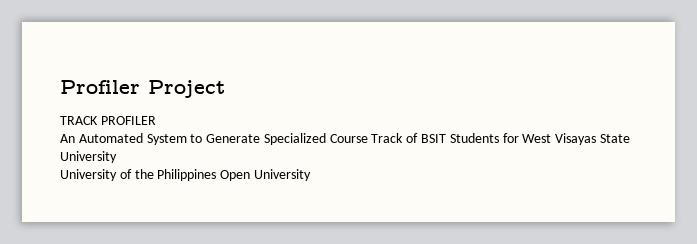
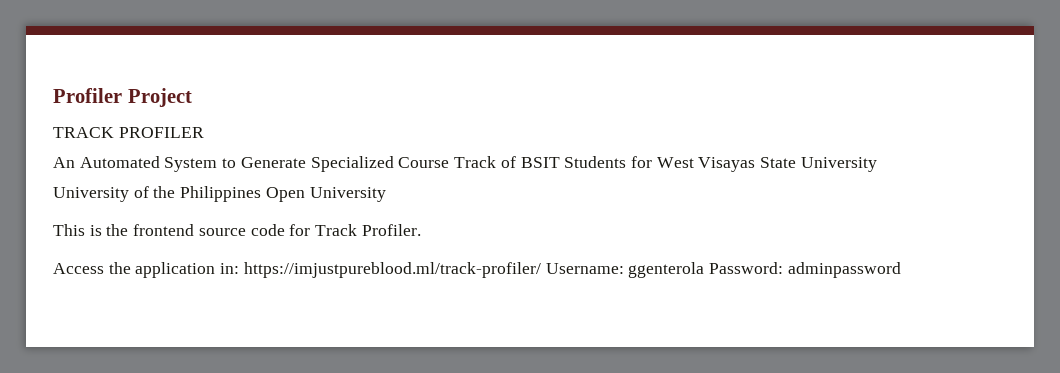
+ This is the frontend source code for Track Profiler.
+ Access the application in: https://imjustpureblood.ml/track-profiler/ Username: ggenterola Password: adminpassword

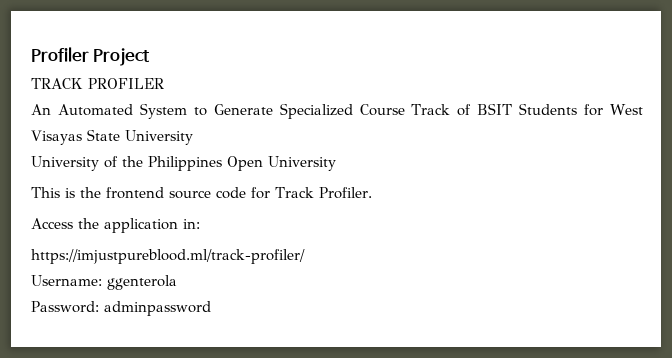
- Access the application in: https://imjustpureblood.ml/track-profiler/ Username: ggenterola Password: adminpassword
+ Access the application in:
+ https://imjustpureblood.ml/track-profiler/
+ Username: ggenterola
+ Password: adminpassword

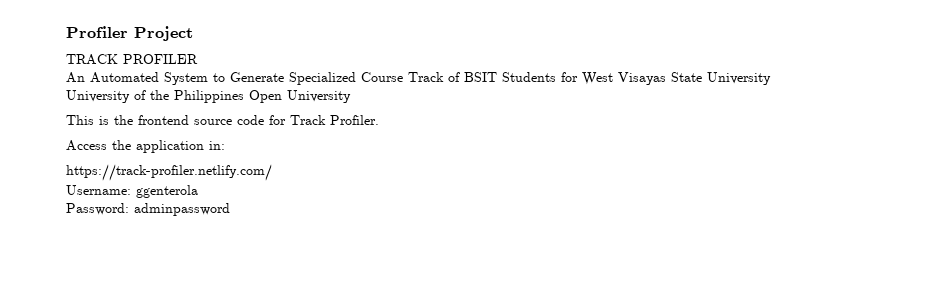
- https://imjustpureblood.ml/track-profiler/
+ https://track-profiler.netlify.com/

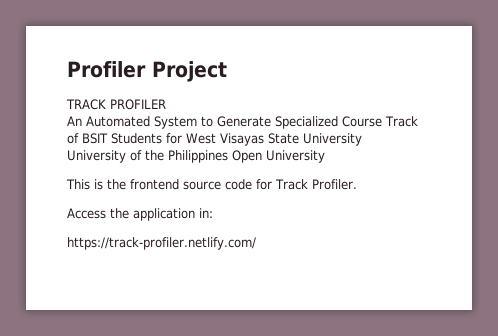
- Username: ggenterola
- Password: adminpassword

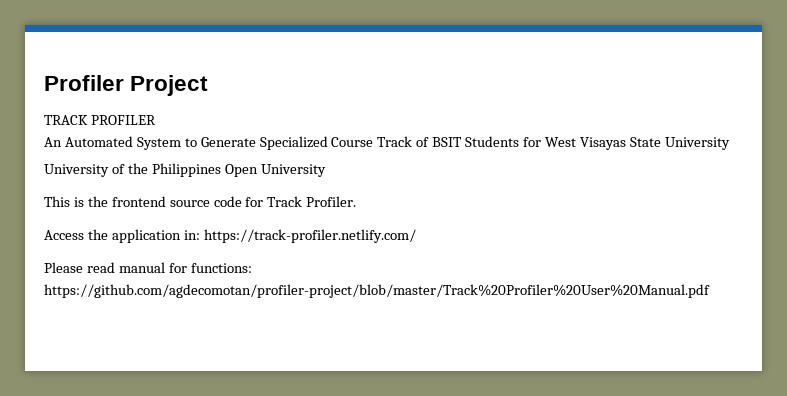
- Access the application in:
- https://track-profiler.netlify.com/
+ Access the application in: https://track-profiler.netlify.com/
+ Please read manual for functions: https://github.com/agdecomotan/profiler-project/blob/master/Track%20Profiler%20User%20Manual.pdf

